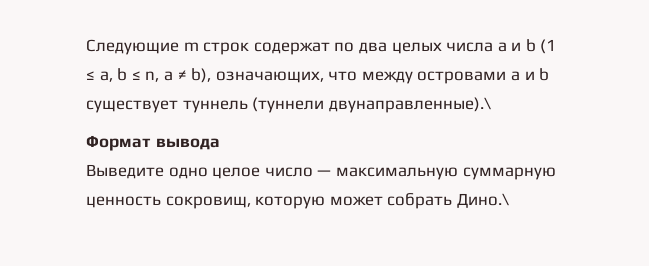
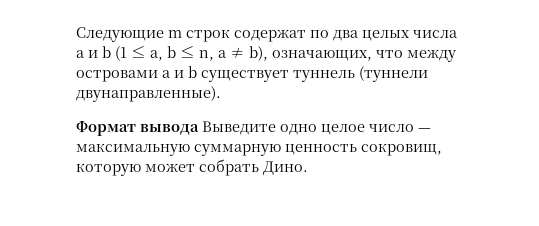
- Следующие m строк содержат по два целых числа a и b (1 ≤ a, b ≤ n, a ≠ b), означающих, что между островами a и b существует туннель (туннели двунаправленные).\
+ Следующие m строк содержат по два целых числа a и b (1 ≤ a, b ≤ n, a ≠ b), означающих, что между островами a и b существует туннель (туннели двунаправленные).
- Формат вывода
- Выведите одно целое число — максимальную суммарную ценность сокровищ, которую может собрать Дино.\
+ Формат вывода Выведите одно целое число — максимальную суммарную ценность сокровищ, которую может собрать Дино.

